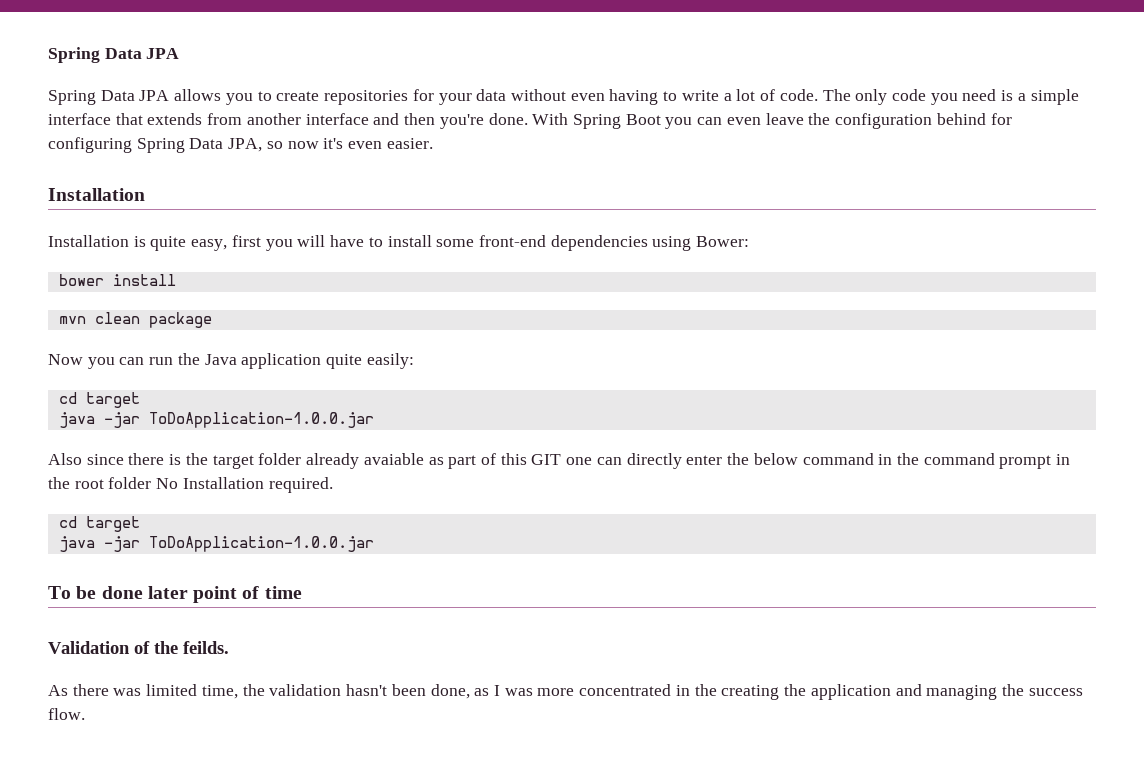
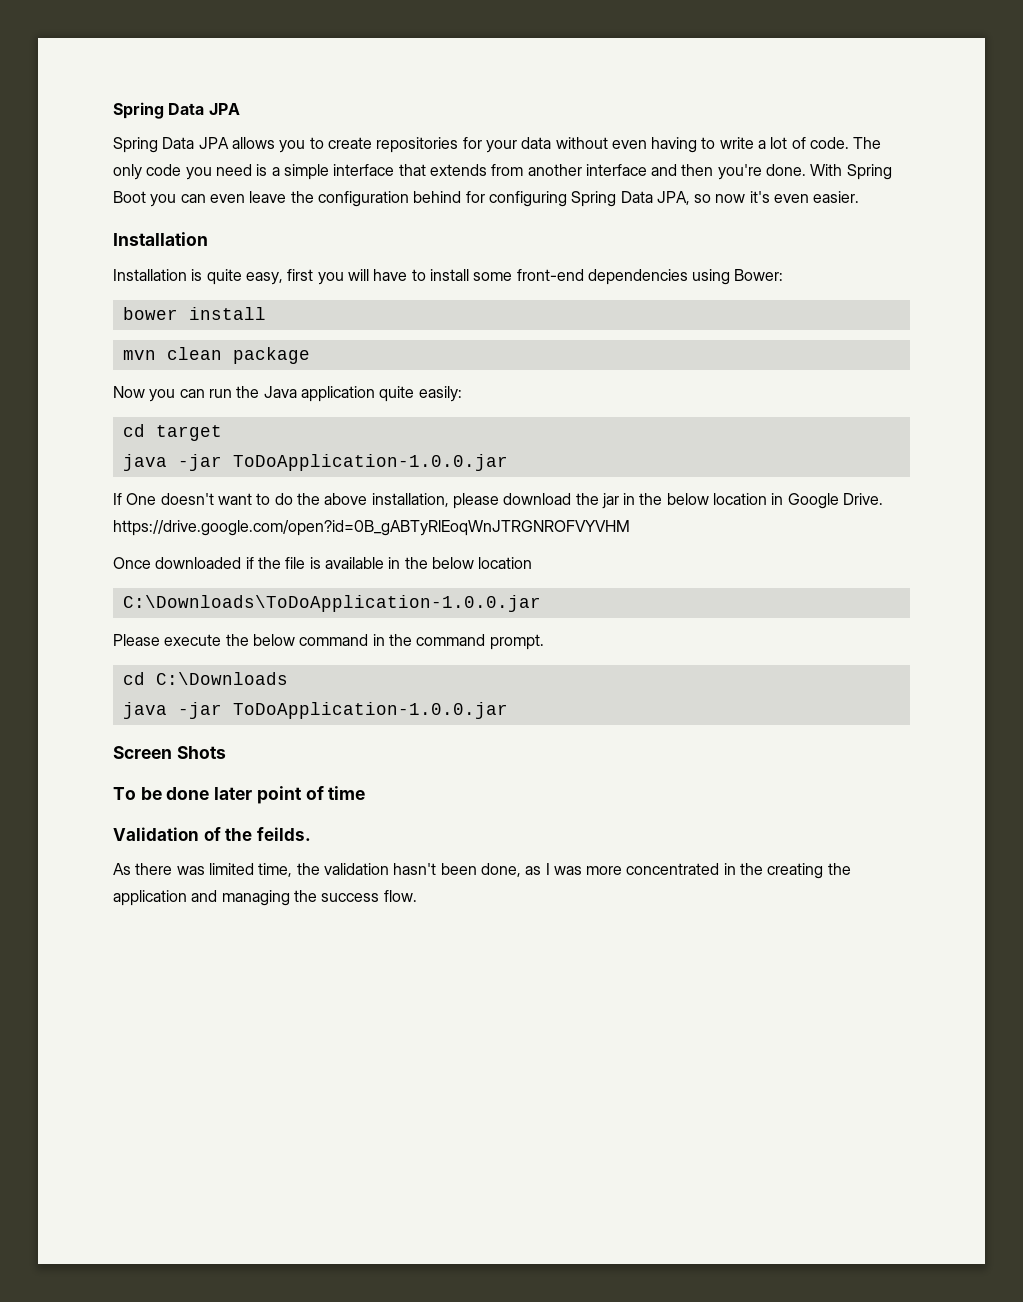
- Also since there is the target folder already avaiable as part of this GIT one can directly enter the below command in the command prompt in the root folder No Installation required.
- cd target
+ If One doesn't want to do the above installation, please download the jar in the below location in Google Drive. https://drive.google.com/open?id=0B_gABTyRlEoqWnJTRGNROFVYVHM
+ Once downloaded if the file is available in the below location
+ C:\Downloads\ToDoApplication-1.0.0.jar
+ Please execute the below command in the command prompt.
+ cd C:\Downloads
  java -jar ToDoApplication-1.0.0.jar
+ Screen Shots

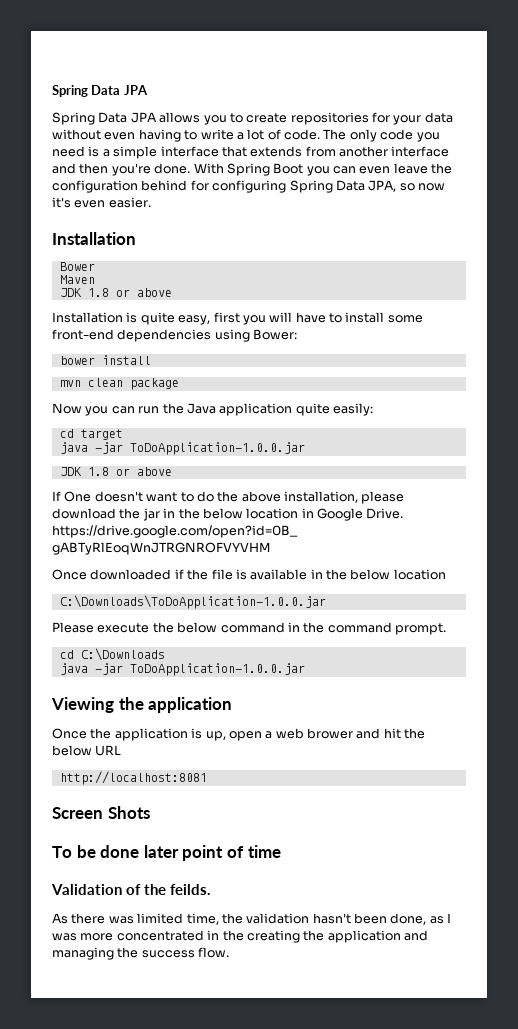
+ Bower
+ Maven
+ JDK 1.8 or above
  cd target
  java -jar ToDoApplication-1.0.0.jar
+ JDK 1.8 or above
+ Viewing the application
+ Once the application is up, open a web brower and hit the below URL
+ http://localhost:8081

